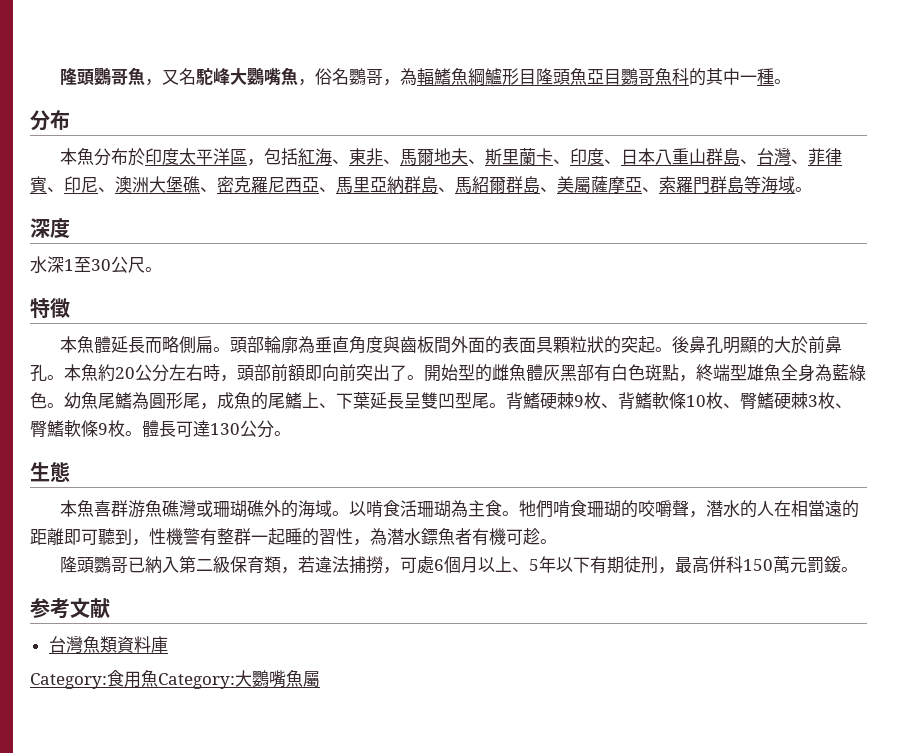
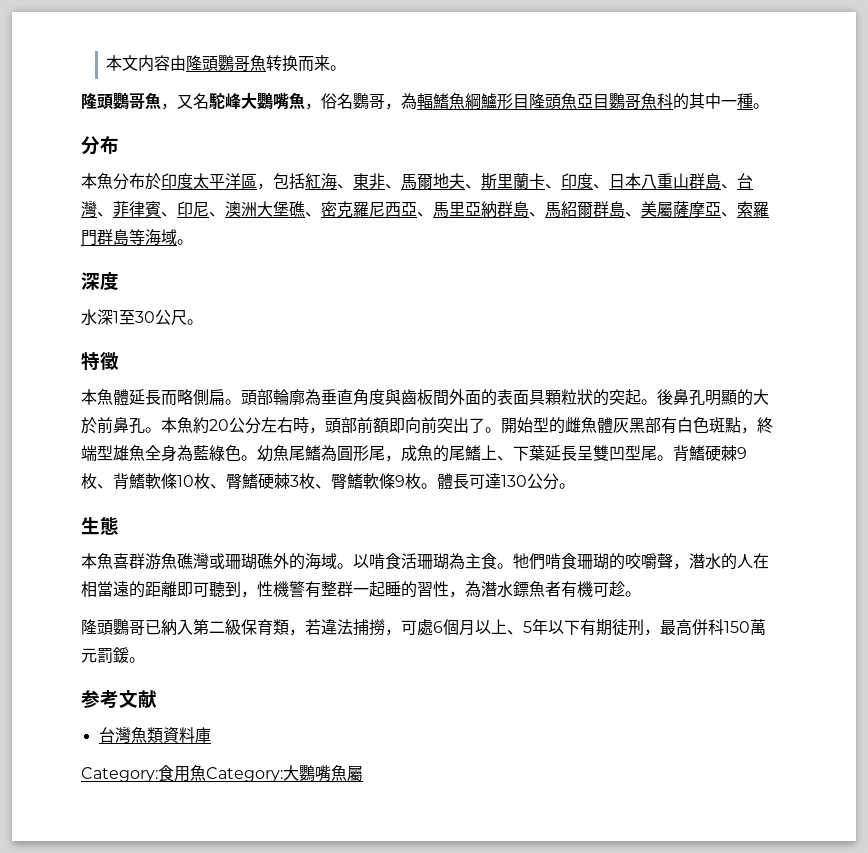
+ 本文内容由隆頭鸚哥魚转换而来。

